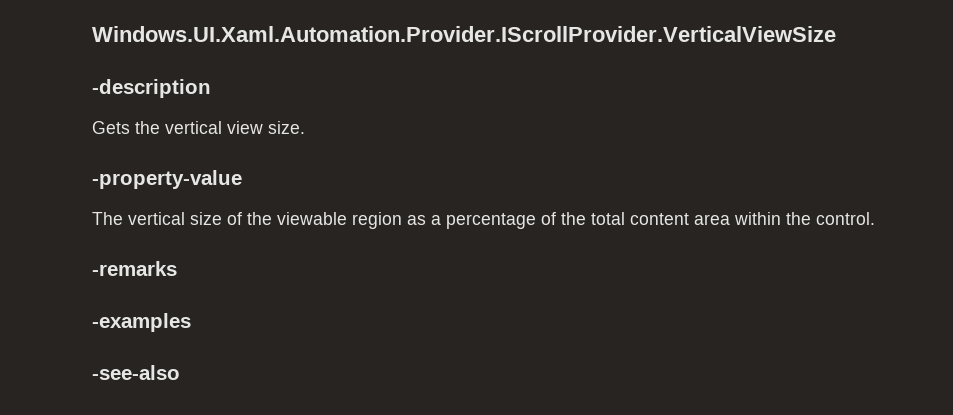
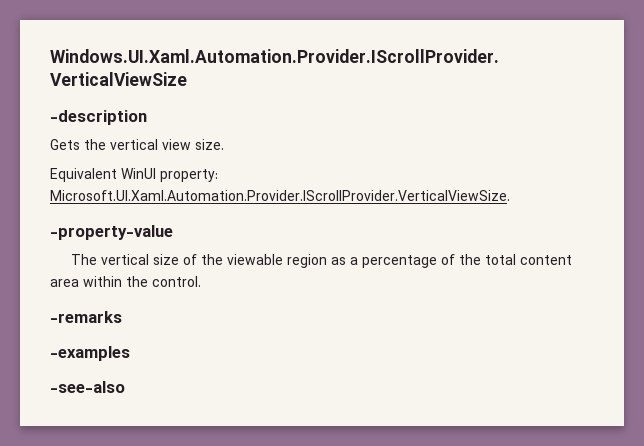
+ Equivalent WinUI property: Microsoft.UI.Xaml.Automation.Provider.IScrollProvider.VerticalViewSize.

